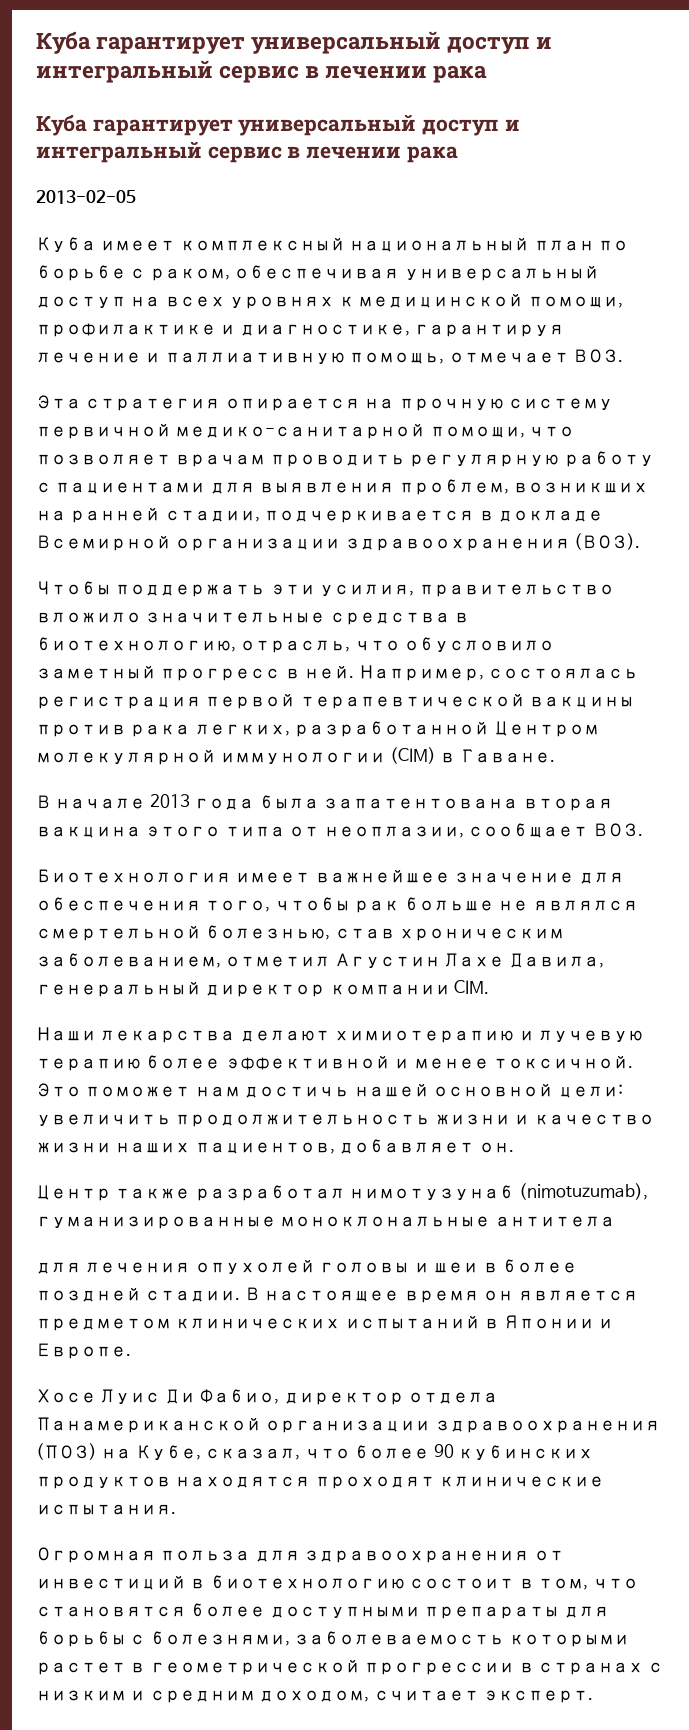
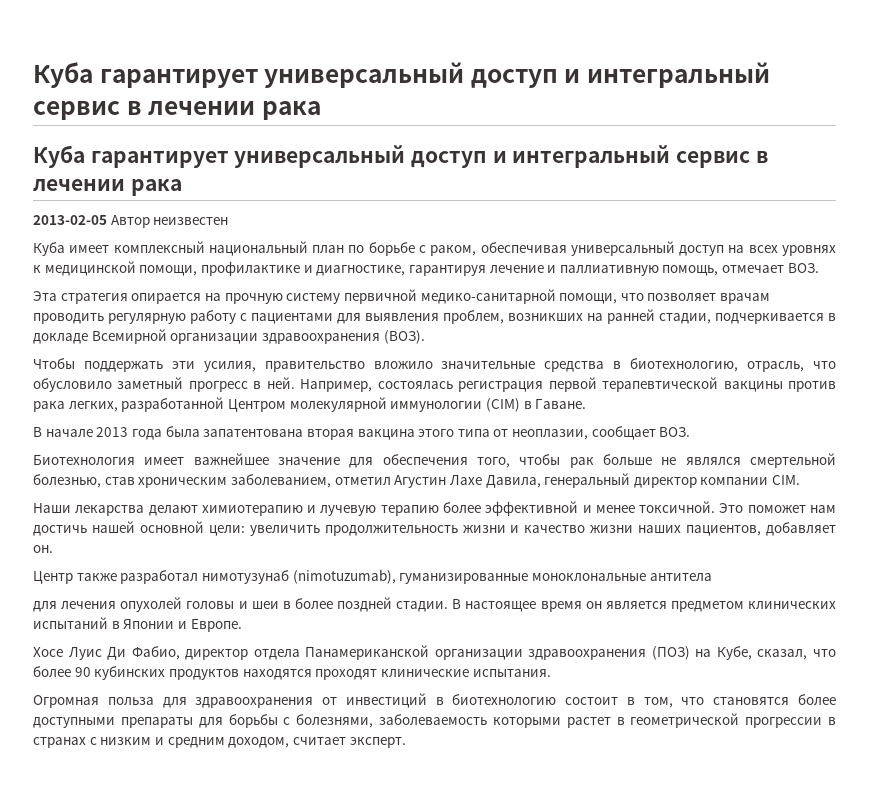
- 2013-02-05
+ 2013-02-05 Автор неизвестен

